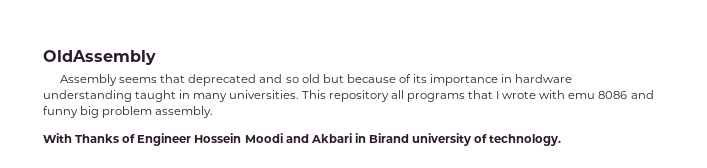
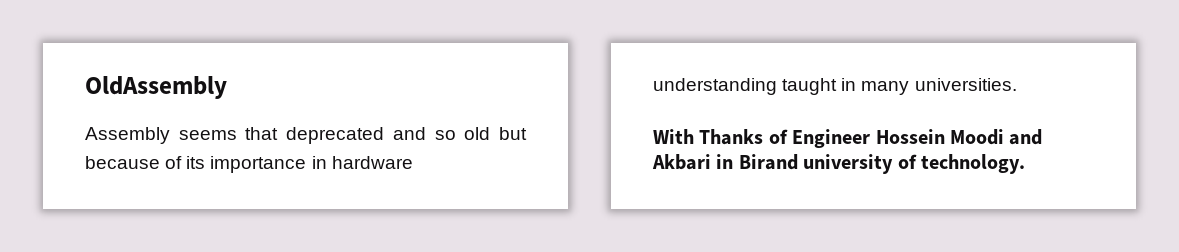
- This repository all programs that I wrote with emu 8086 and funny big problem assembly.

